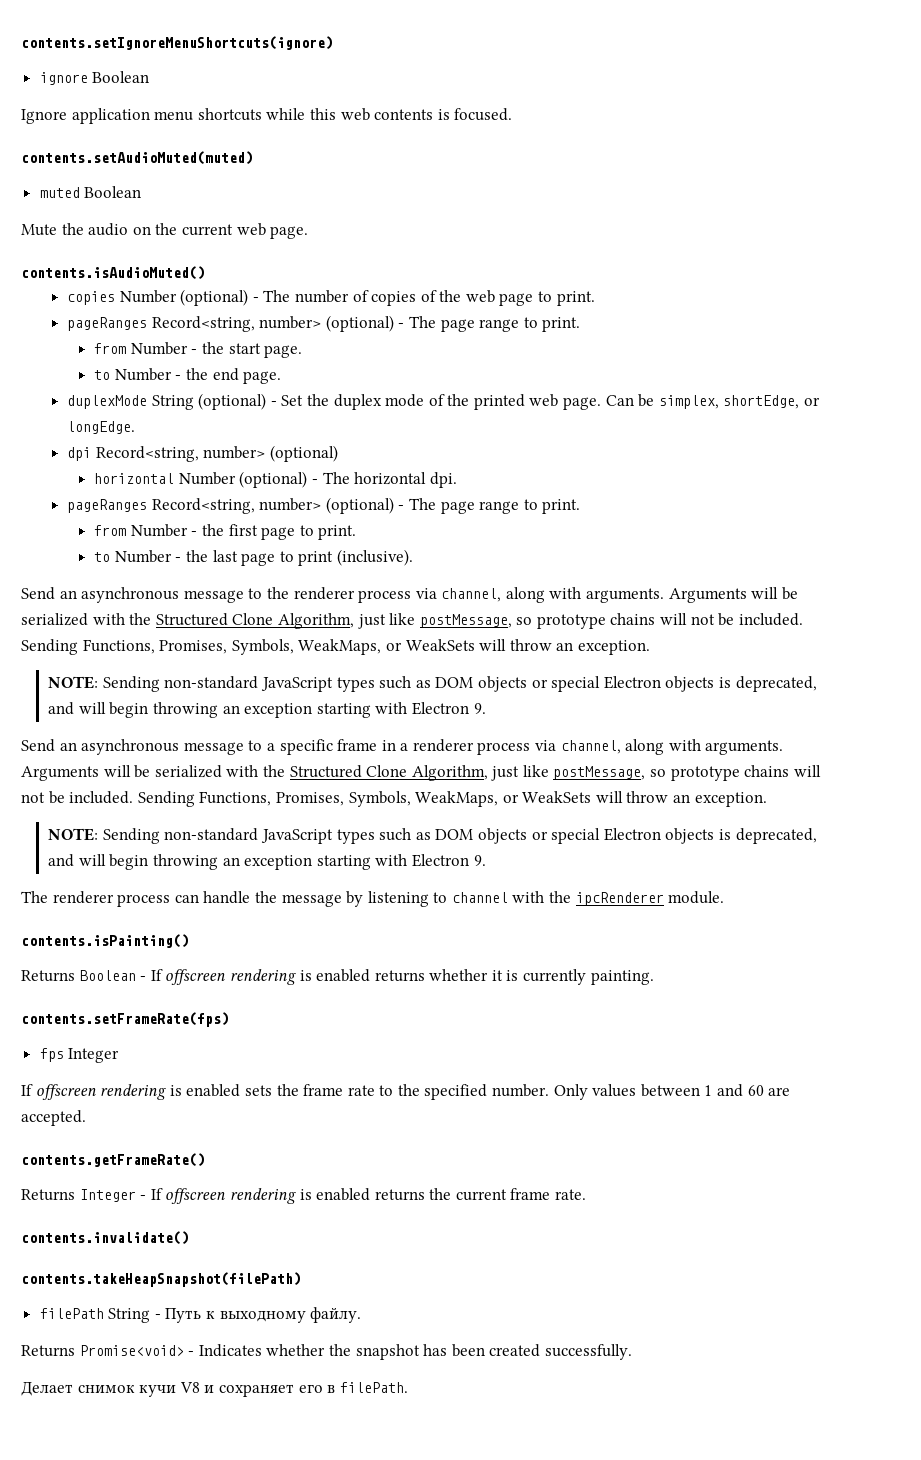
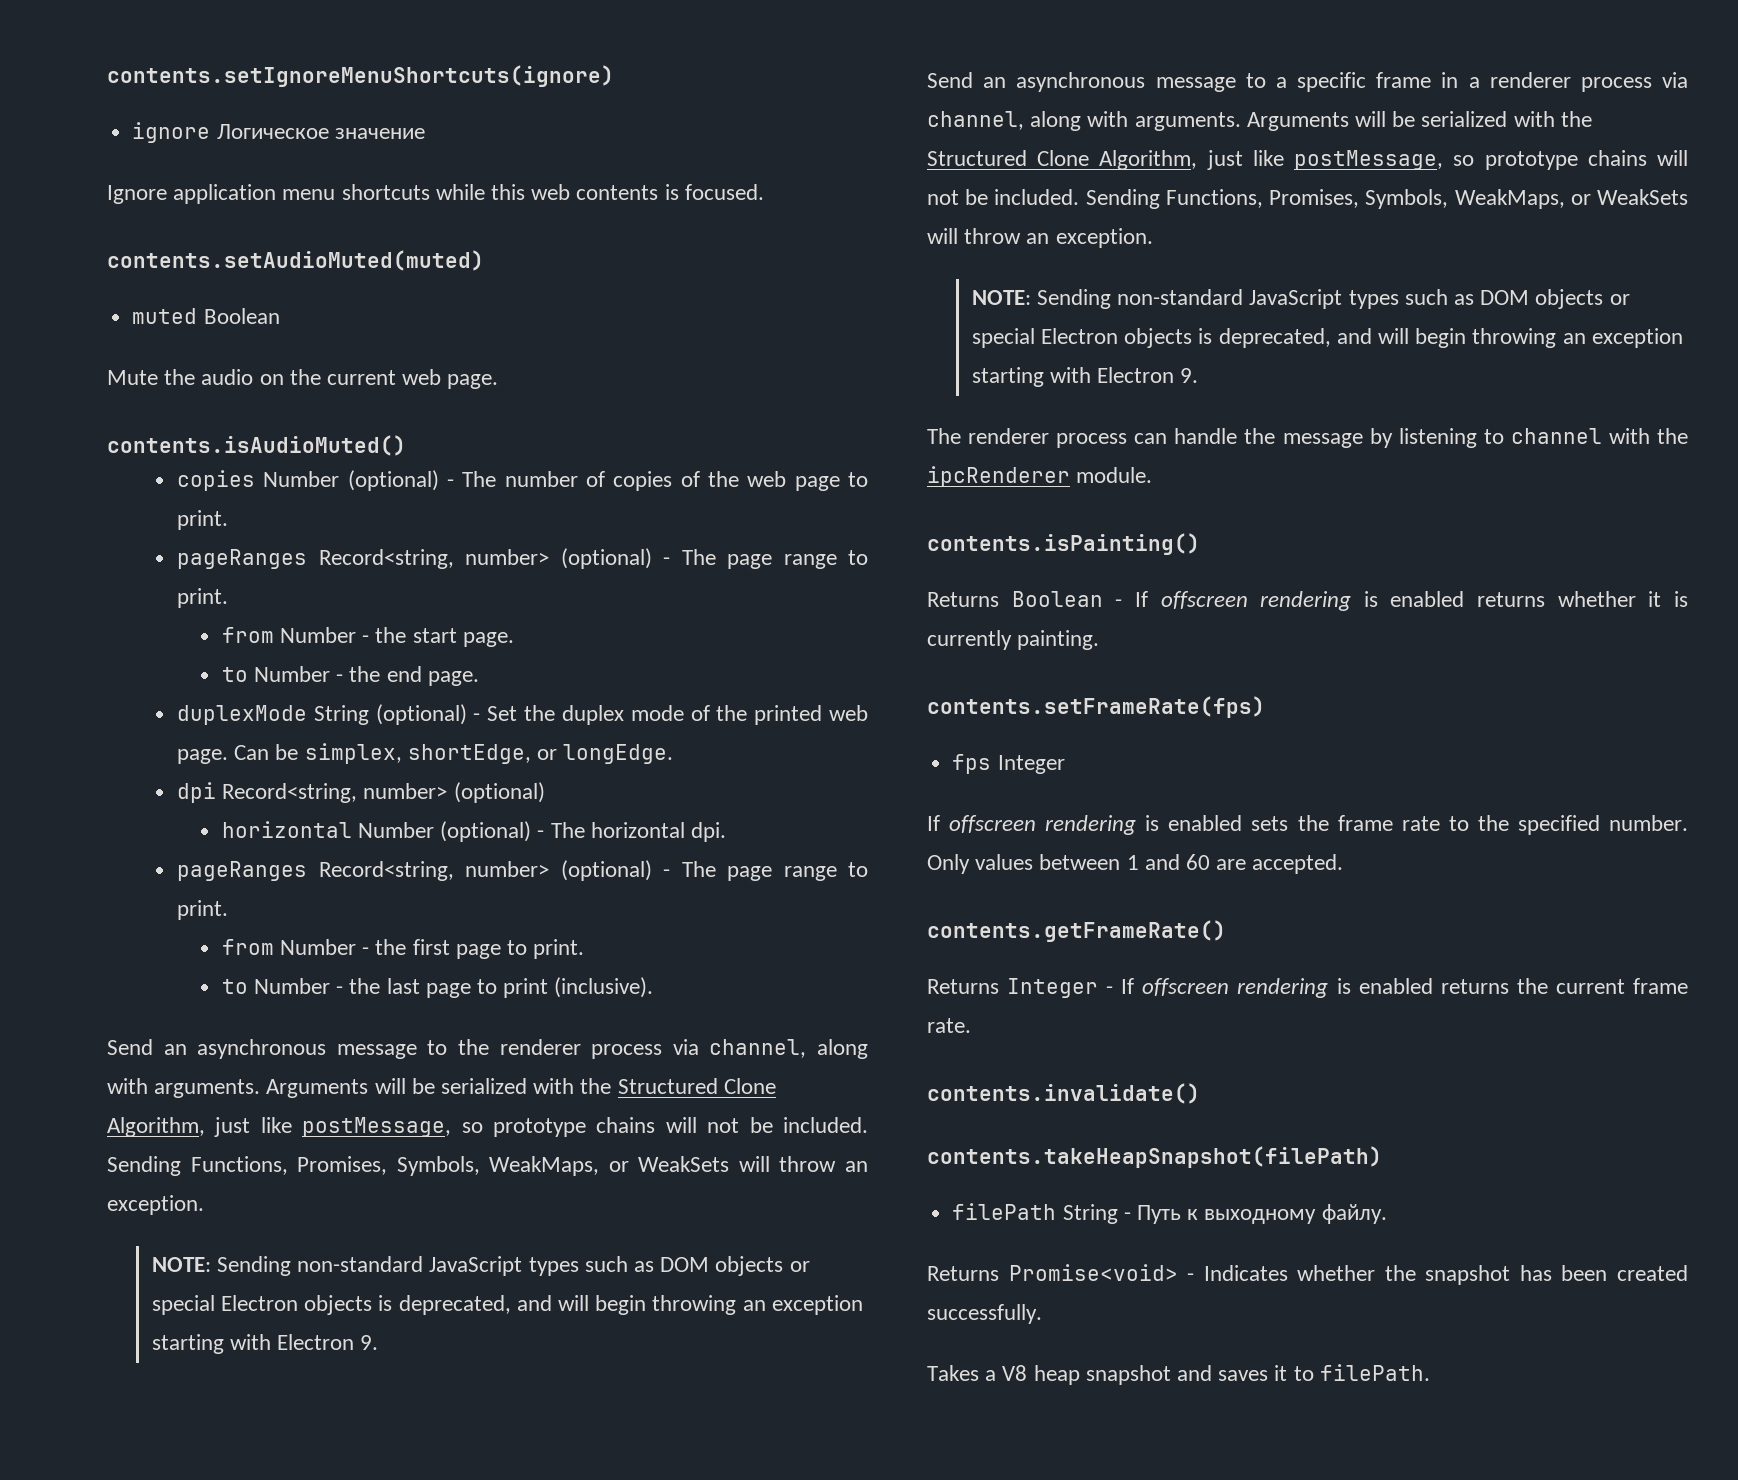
- ignore Boolean
+ ignore Логическое значение
- Делает снимок кучи V8 и сохраняет его в filePath.
+ Takes a V8 heap snapshot and saves it to filePath.

